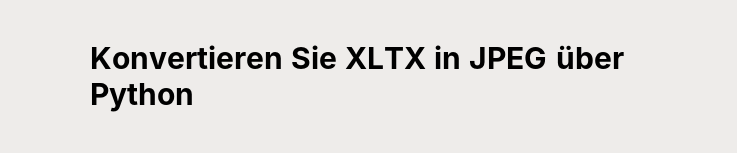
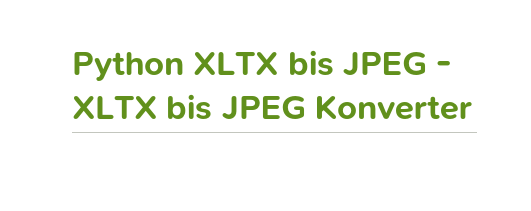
- Konvertieren Sie XLTX in JPEG über Python
+ Python XLTX bis JPEG - XLTX bis JPEG Konverter

